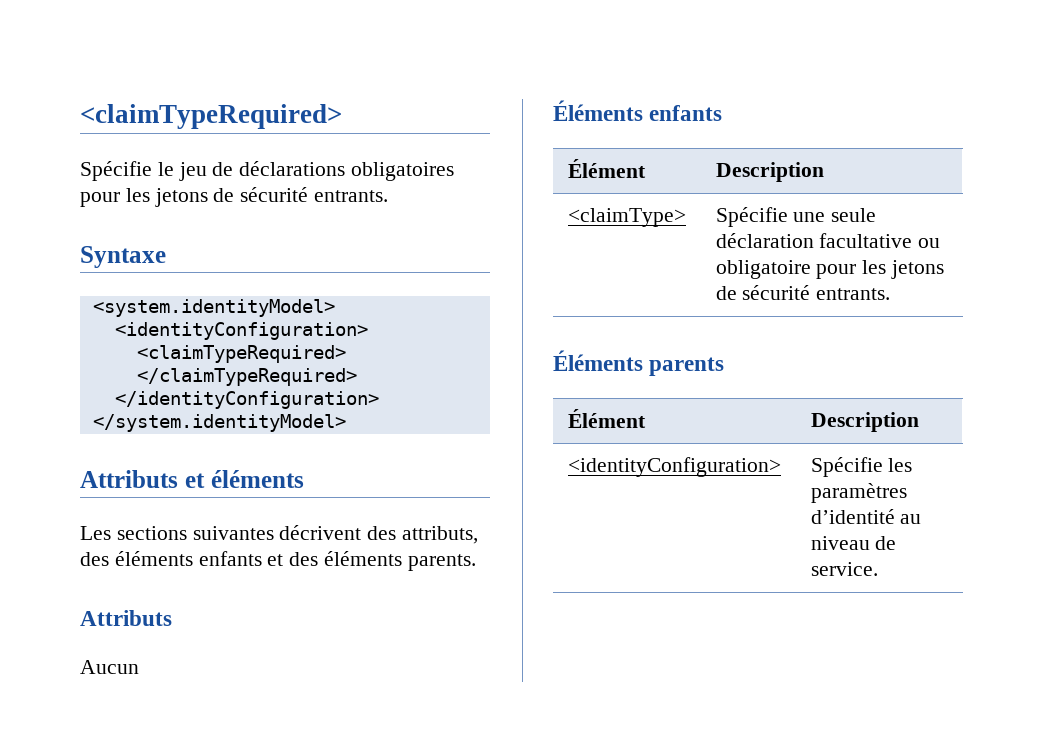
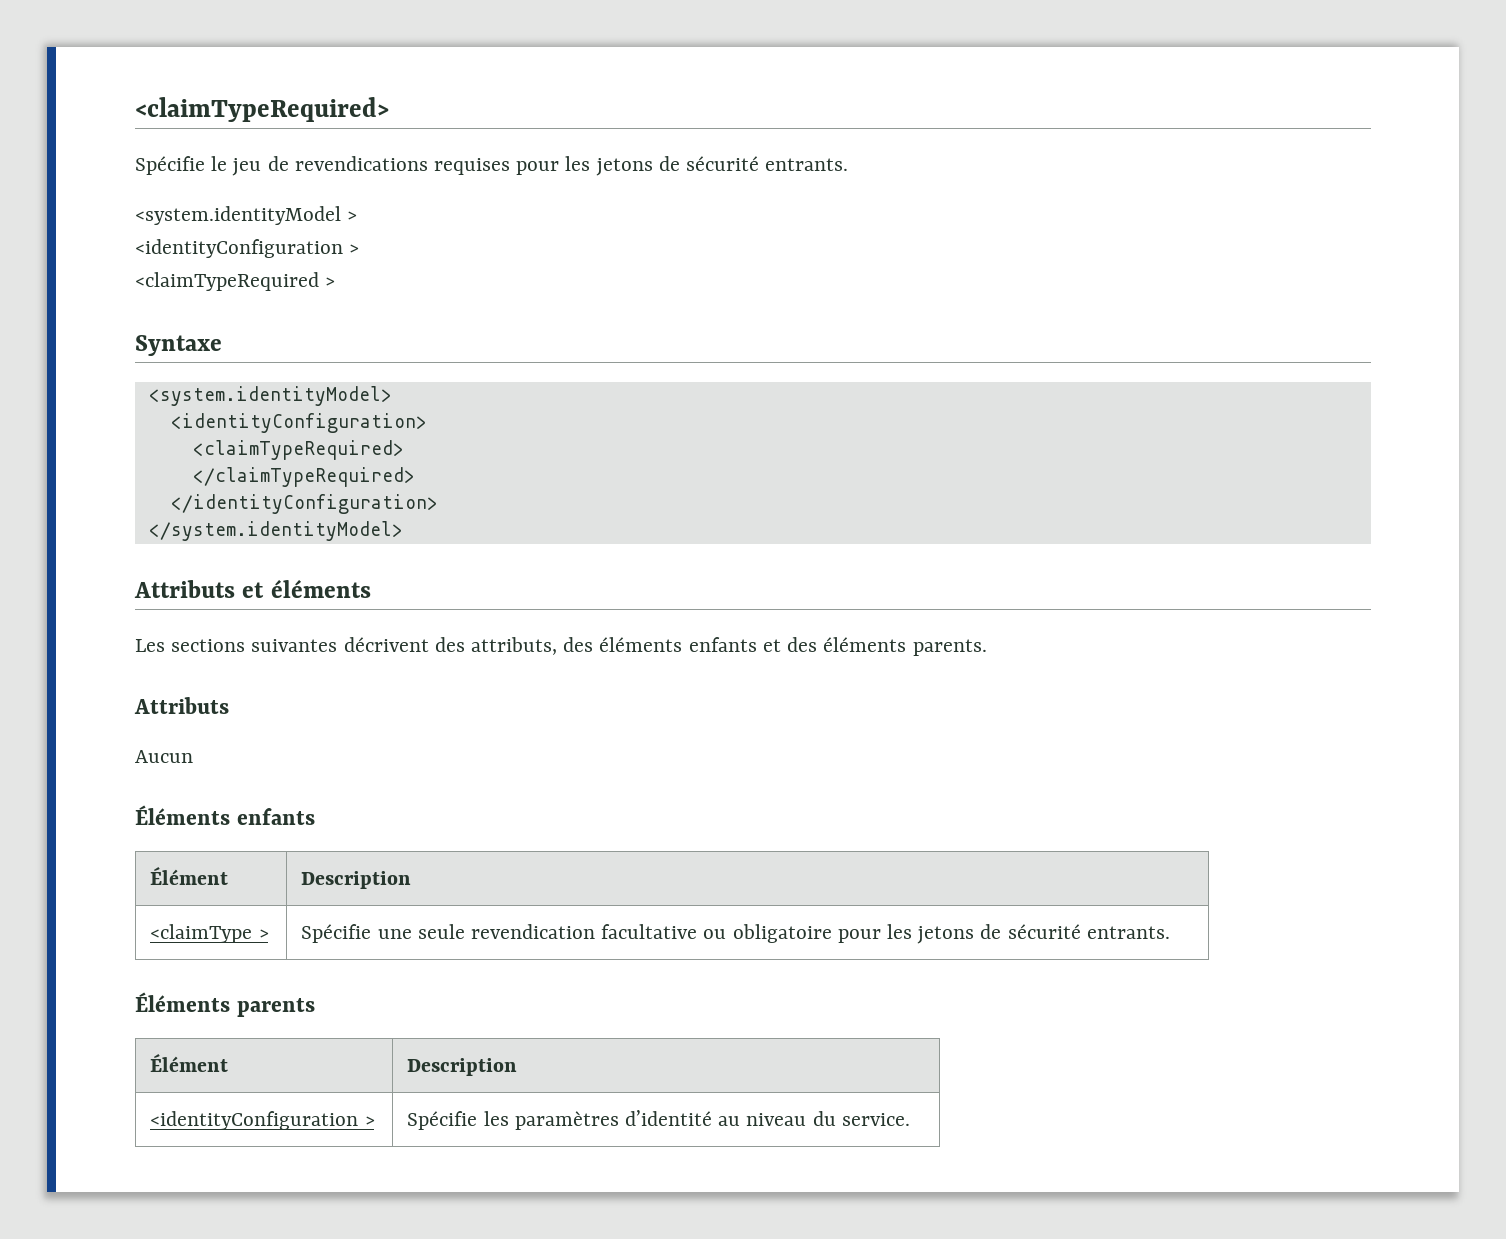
- Spécifie le jeu de déclarations obligatoires pour les jetons de sécurité entrants.
+ Spécifie le jeu de revendications requises pour les jetons de sécurité entrants.
+ <system.identityModel >
+ <identityConfiguration >
+ <claimTypeRequired >
- <claimType> | Spécifie une seule déclaration facultative ou obligatoire pour les jetons de sécurité entrants.
+ <claimType > | Spécifie une seule revendication facultative ou obligatoire pour les jetons de sécurité entrants.
- <identityConfiguration> | Spécifie les paramètres d’identité au niveau de service.
+ <identityConfiguration > | Spécifie les paramètres d’identité au niveau du service.

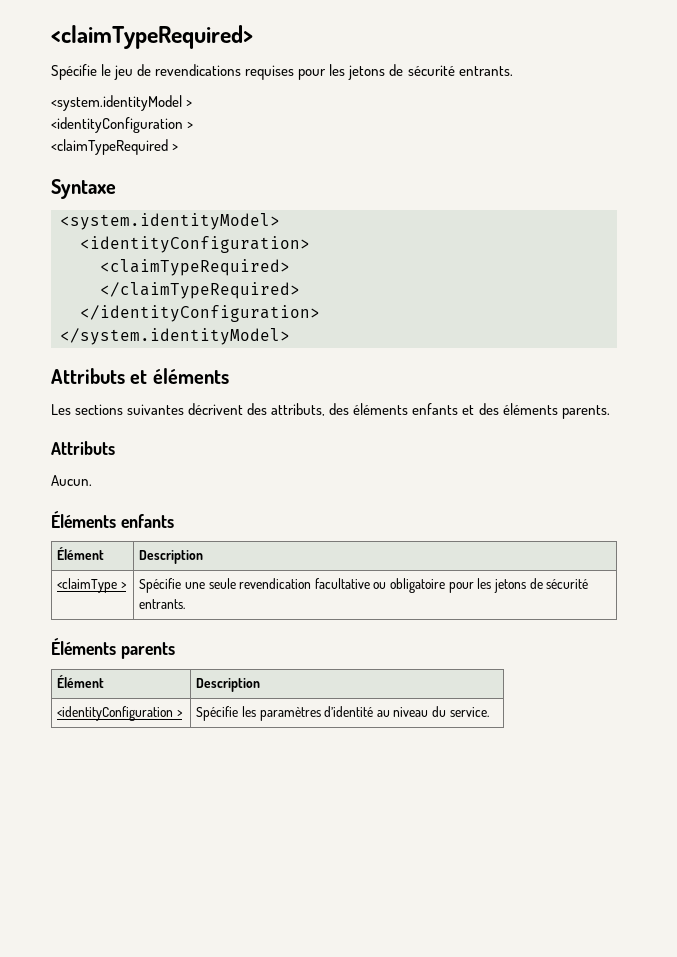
- Aucun
+ Aucun.

